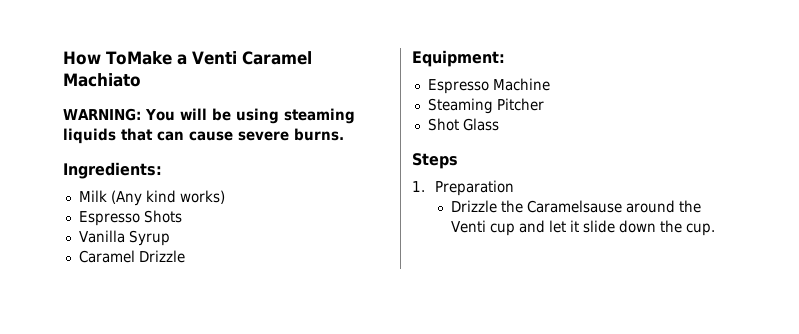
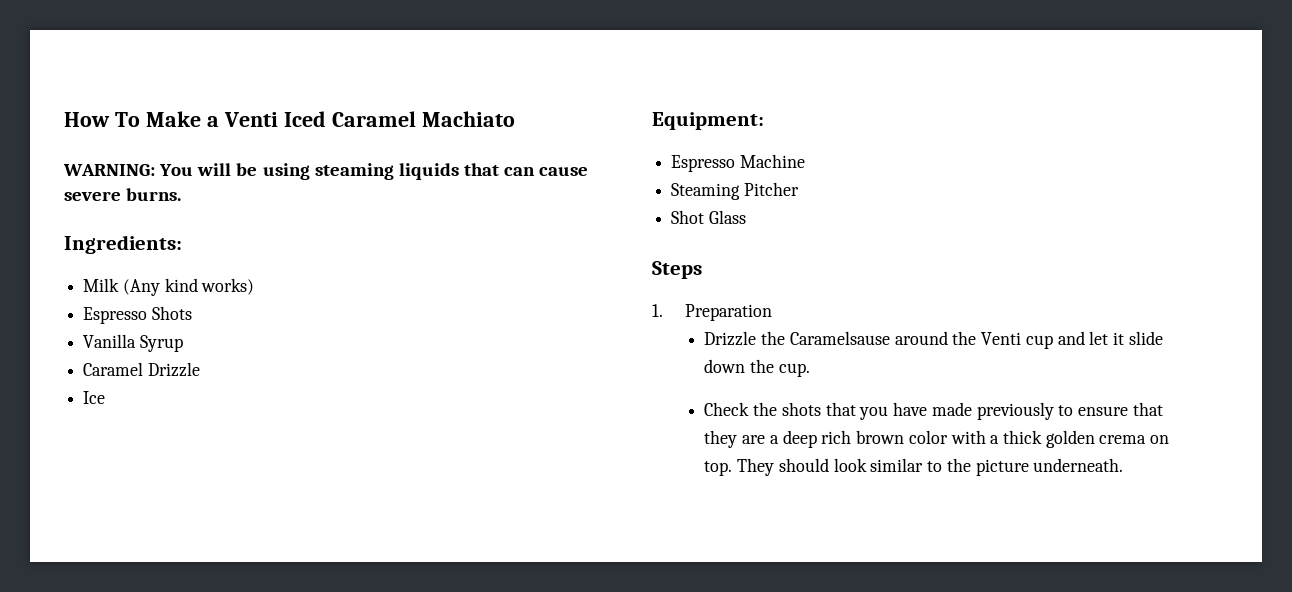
- How ToMake a Venti Caramel Machiato
+ How To Make a Venti Iced Caramel Machiato
+ Ice
+ Check the shots that you have made previously to ensure that they are a deep rich brown color with a thick golden crema on top. They should look similar to the picture underneath.

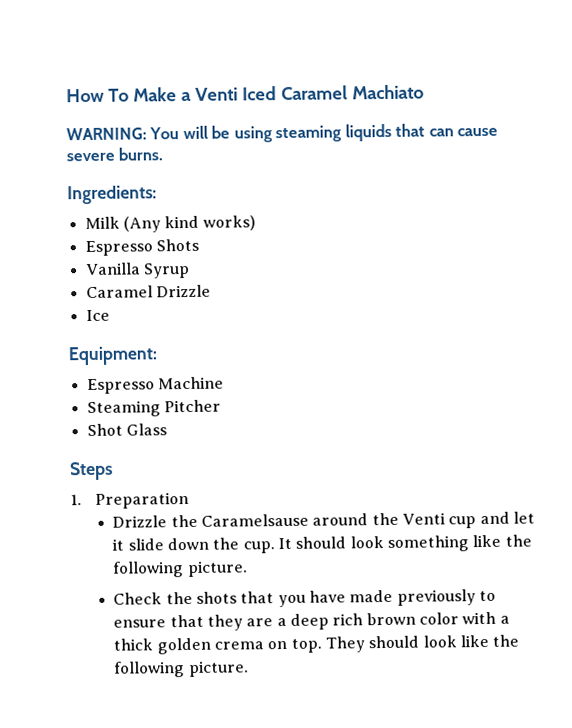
+ It should look something like the following picture.
- They should look similar to the picture underneath.
+ They should look like the following picture.

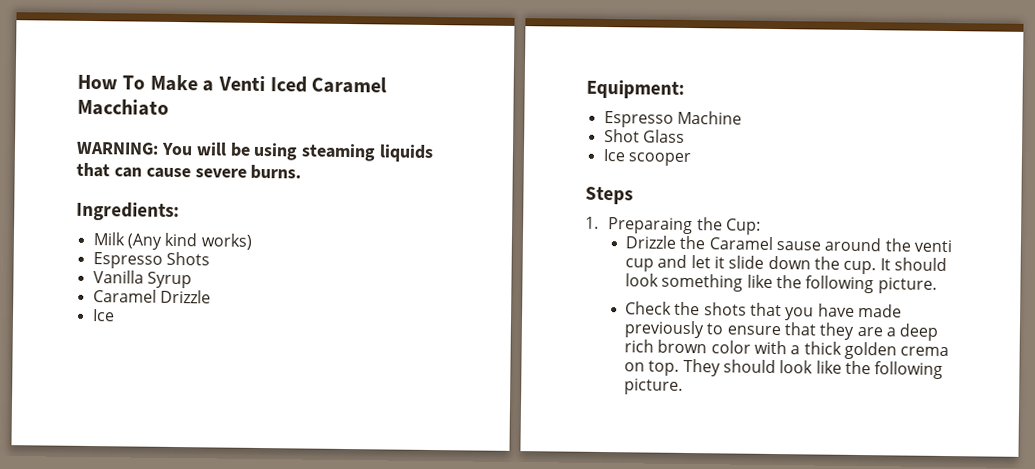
- How To Make a Venti Iced Caramel Machiato
+ How To Make a Venti Iced Caramel Macchiato
- Steaming Pitcher
+ Ice scooper
- 1. Preparation
+ 1. Preparaing the Cup:
- Drizzle the Caramelsause around the Venti cup and let it slide down the cup.
+ Drizzle the Caramel sause around the venti cup and let it slide down the cup.

